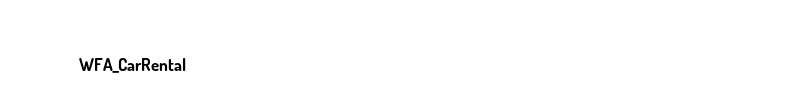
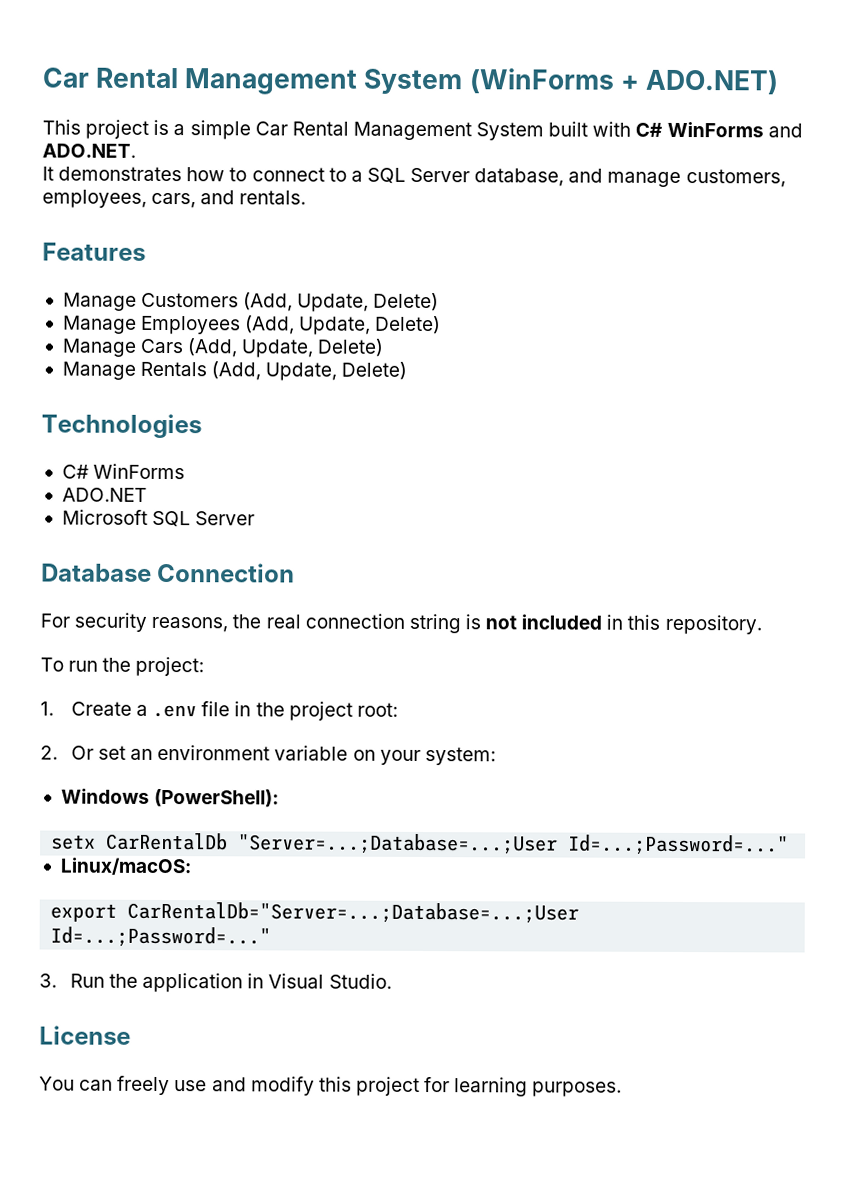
- WFA_CarRental
+ Car Rental Management System (WinForms + ADO.NET)
+ This project is a simple Car Rental Management System built with C# WinForms and ADO.NET.
+ It demonstrates how to connect to a SQL Server database, and manage customers, employees, cars, and rentals.
+ Features
+ Manage Customers (Add, Update, Delete)
+ Manage Employees (Add, Update, Delete)
+ Manage Cars (Add, Update, Delete)
+ Manage Rentals (Add, Update, Delete)
+ Technologies
+ C# WinForms
+ ADO.NET
+ Microsoft SQL Server
+ Database Connection
+ For security reasons, the real connection string is not included in this repository.
+ To run the project:
+ 1. Create a .env file in the project root:
+ 2. Or set an environment variable on your system:
+ Windows (PowerShell):
+ setx CarRentalDb "Server=...;Database=...;User Id=...;Password=..."
+ Linux/macOS:
+ export CarRentalDb="Server=...;Database=...;User Id=...;Password=..."
+ 3. Run the application in Visual Studio.
+ License
+ You can freely use and modify this project for learning purposes.

